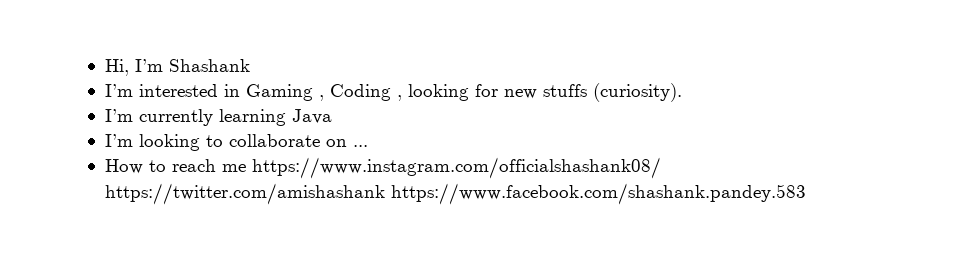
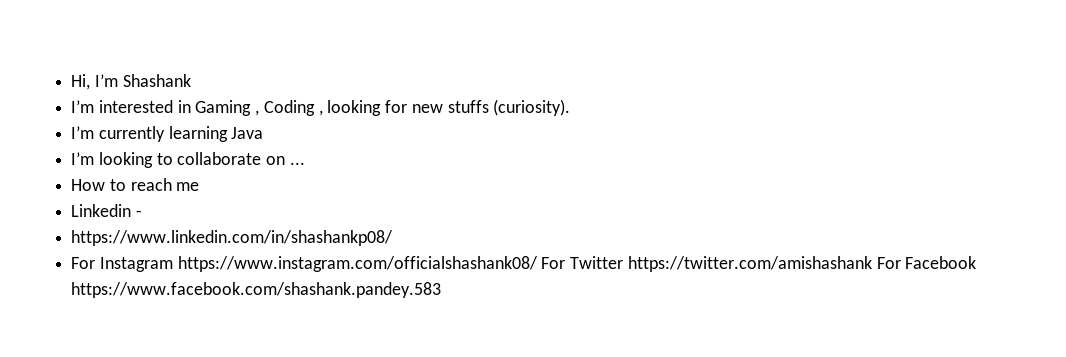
- How to reach me https://www.instagram.com/officialshashank08/ https://twitter.com/amishashank https://www.facebook.com/shashank.pandey.583
+ How to reach me
+ Linkedin -
+ https://www.linkedin.com/in/shashankp08/
+ For Instagram https://www.instagram.com/officialshashank08/ For Twitter https://twitter.com/amishashank For Facebook https://www.facebook.com/shashank.pandey.583

